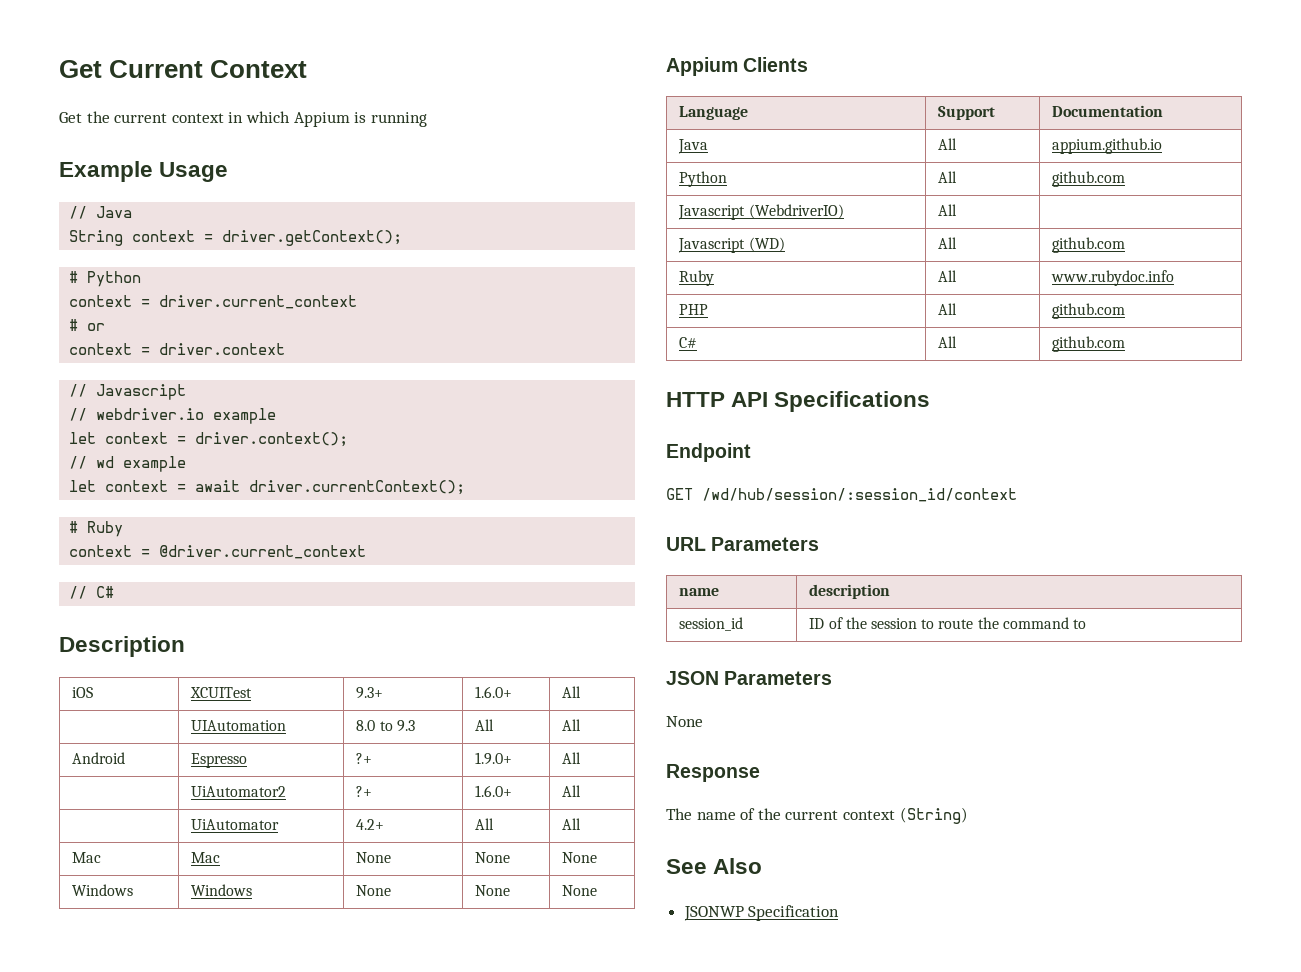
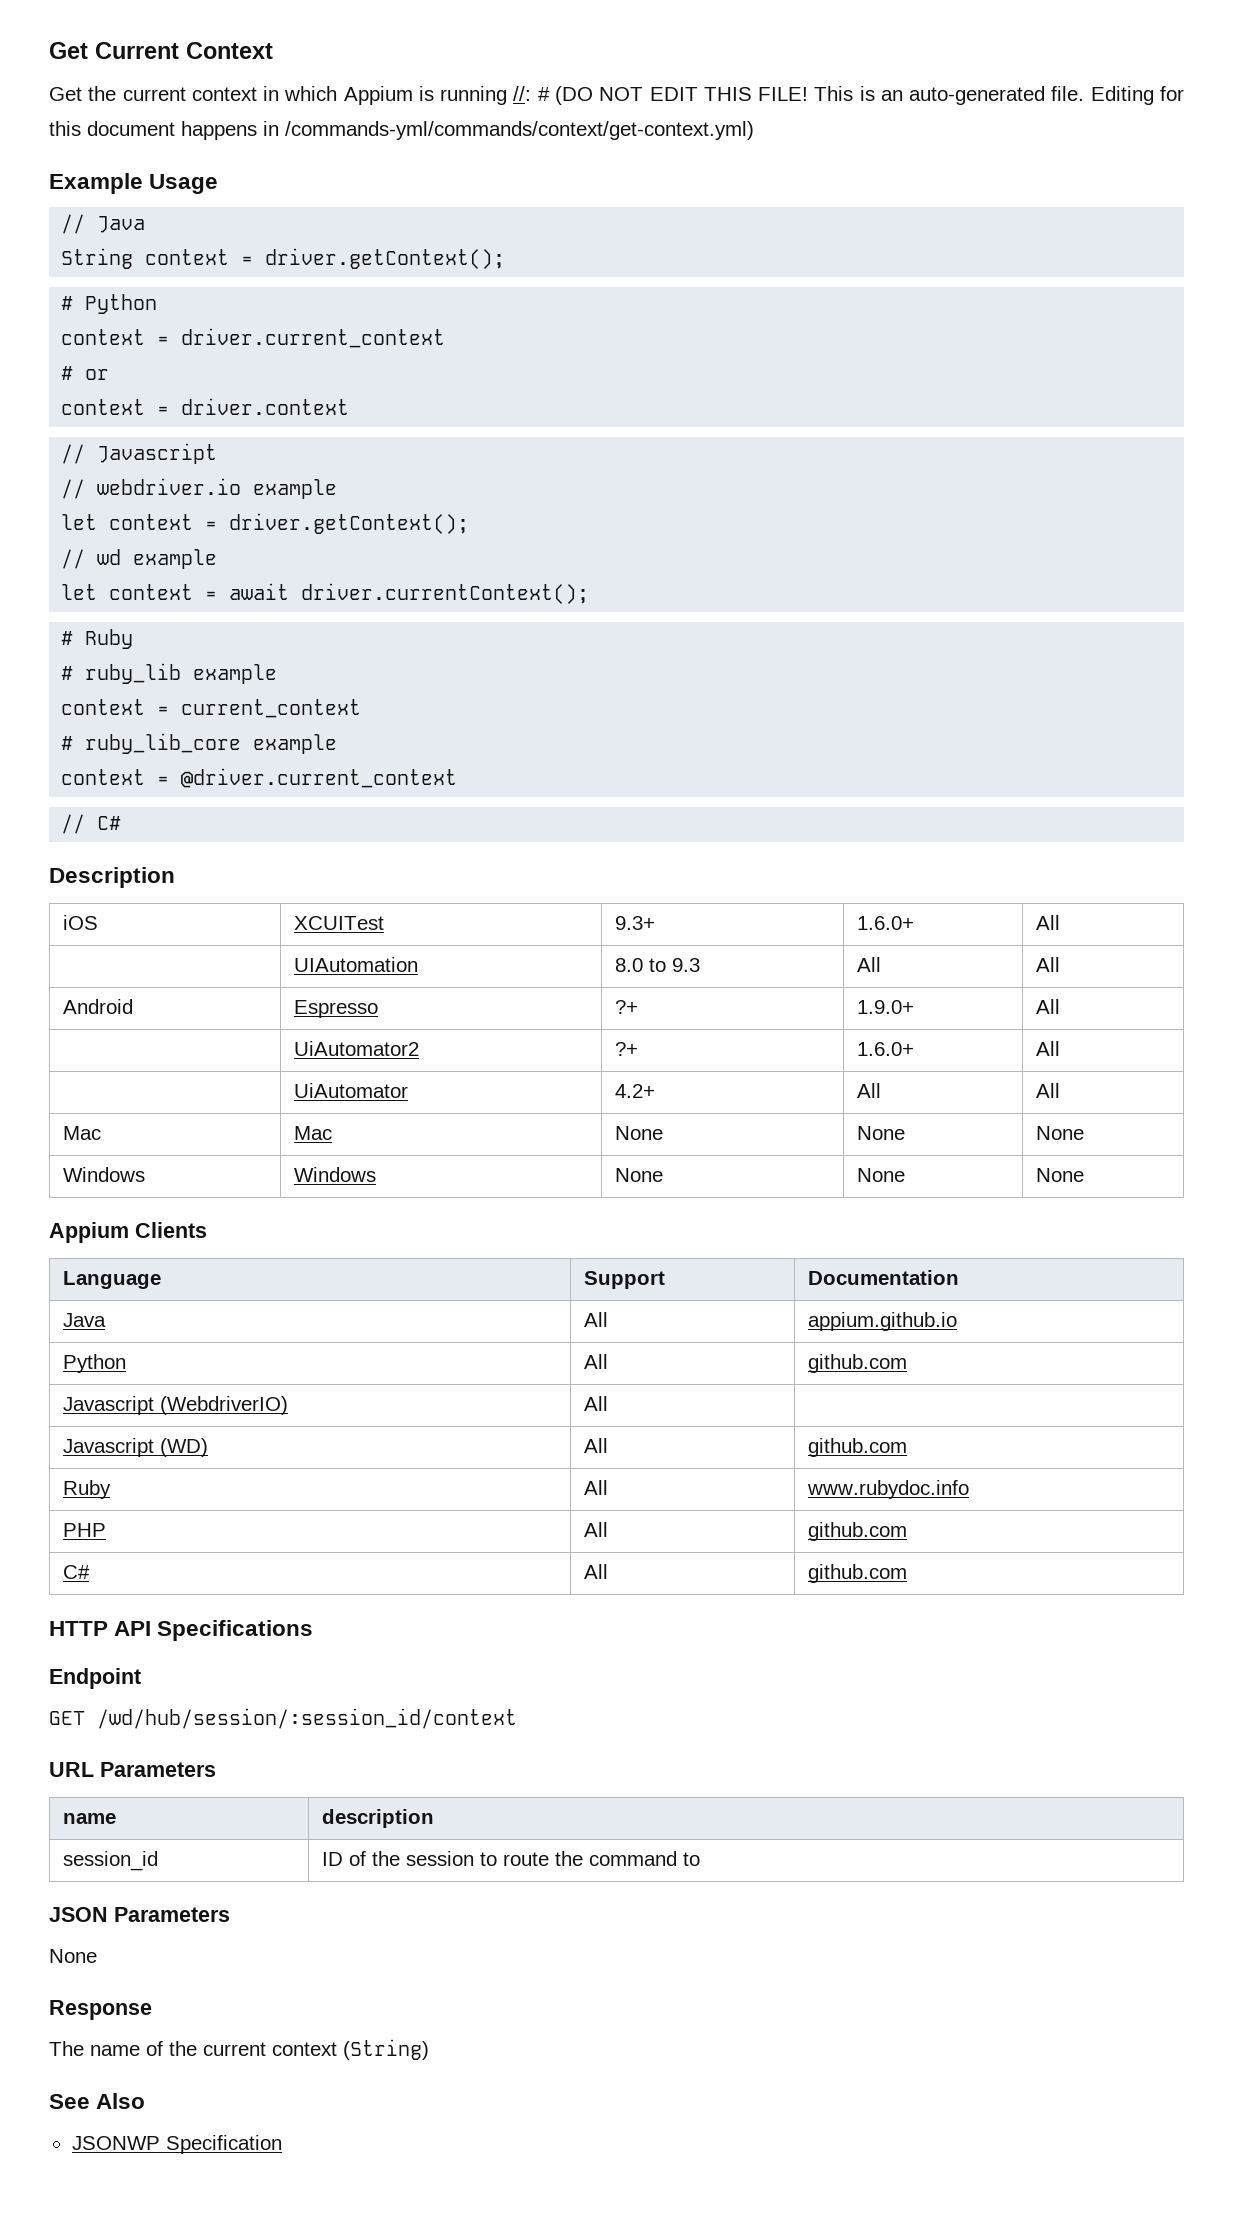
- Get the current context in which Appium is running
+ Get the current context in which Appium is running //: # (DO NOT EDIT THIS FILE! This is an auto-generated file. Editing for this document happens in /commands-yml/commands/context/get-context.yml)
- let context = driver.context();
+ let context = driver.getContext();
+ # ruby_lib example
+ context = current_context
+ # ruby_lib_core example

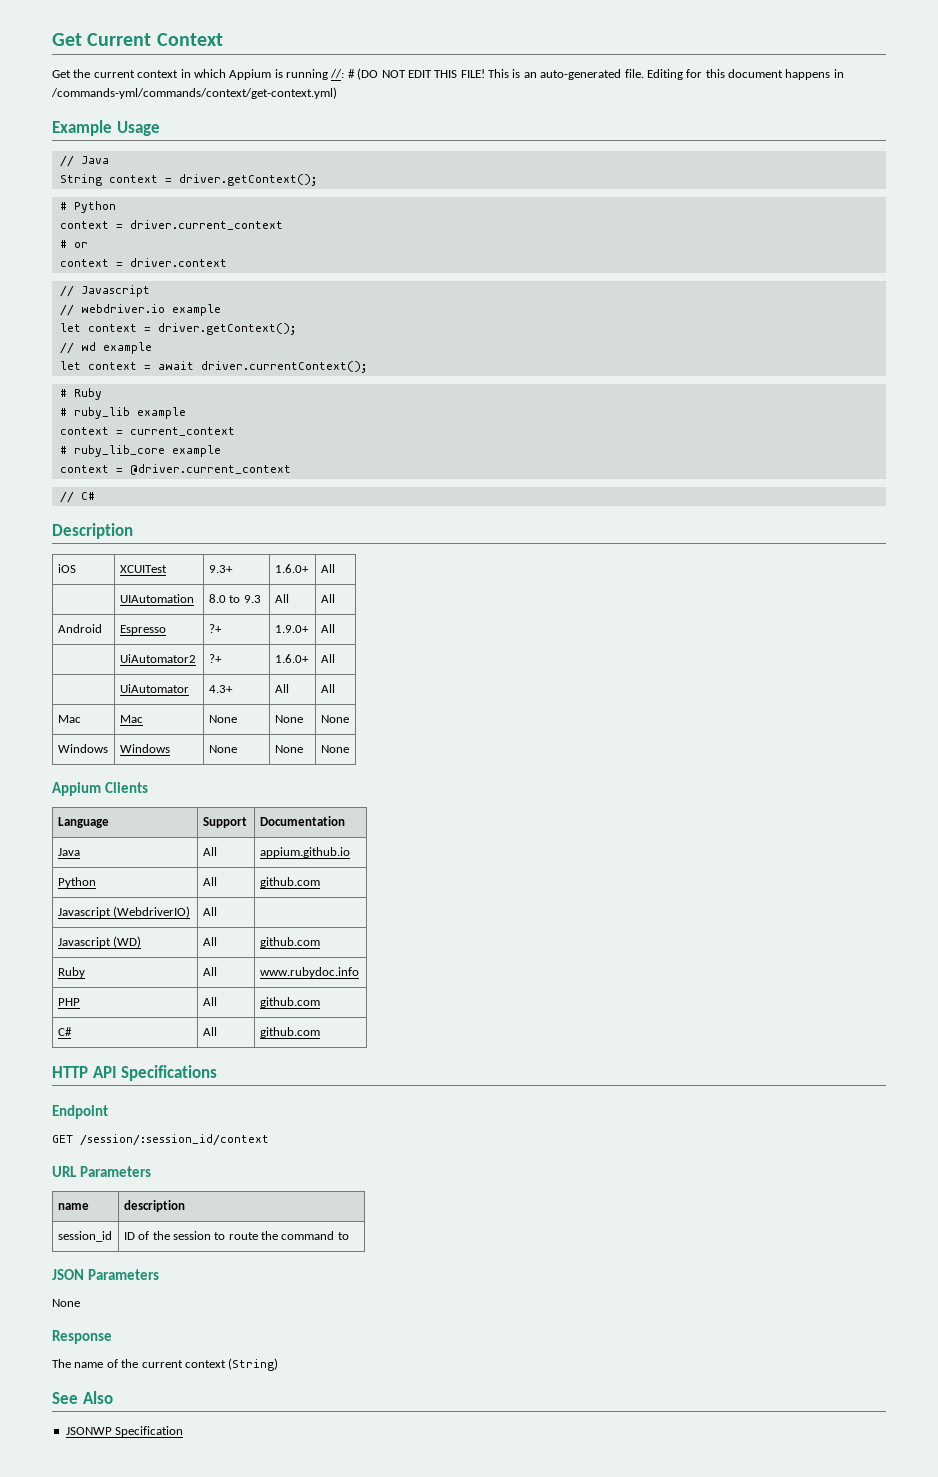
- | UiAutomator | 4.2+ | All | All
+ | UiAutomator | 4.3+ | All | All
- GET /wd/hub/session/:session_id/context
+ GET /session/:session_id/context

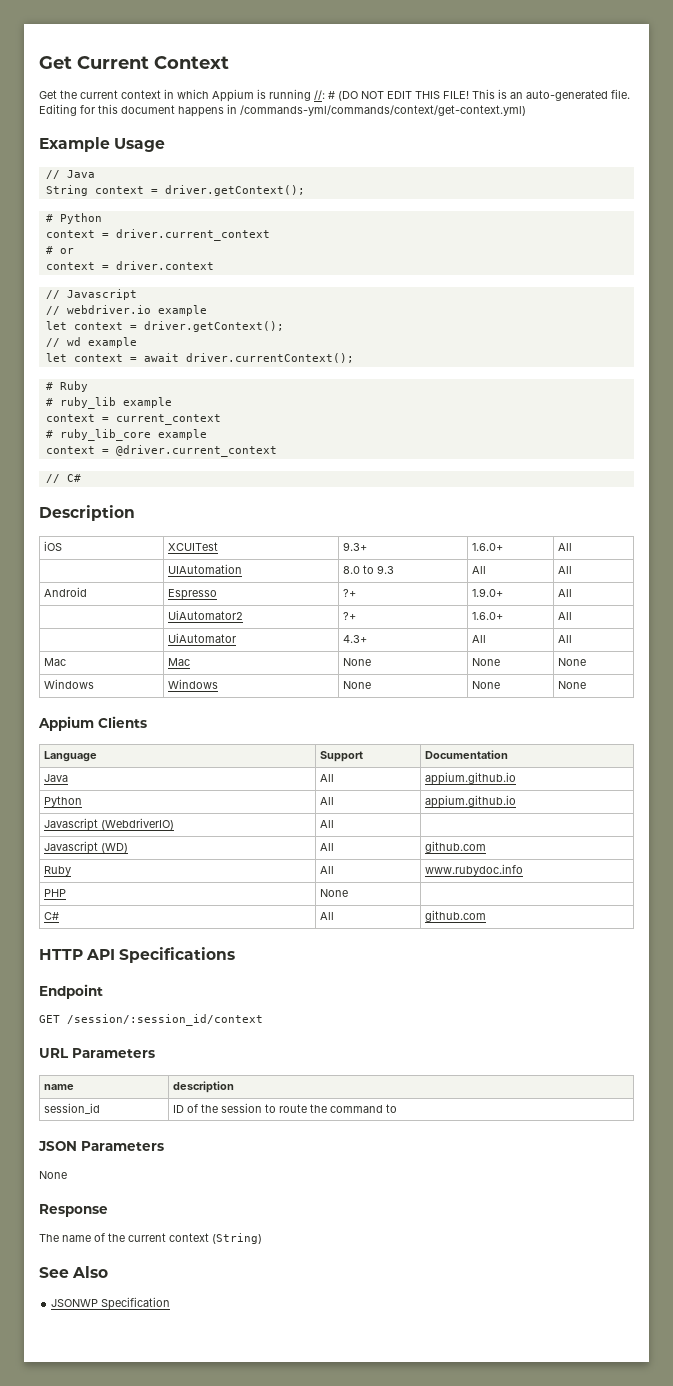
- Python | All | github.com
+ Python | All | appium.github.io
- PHP | All | github.com
+ PHP | None |

